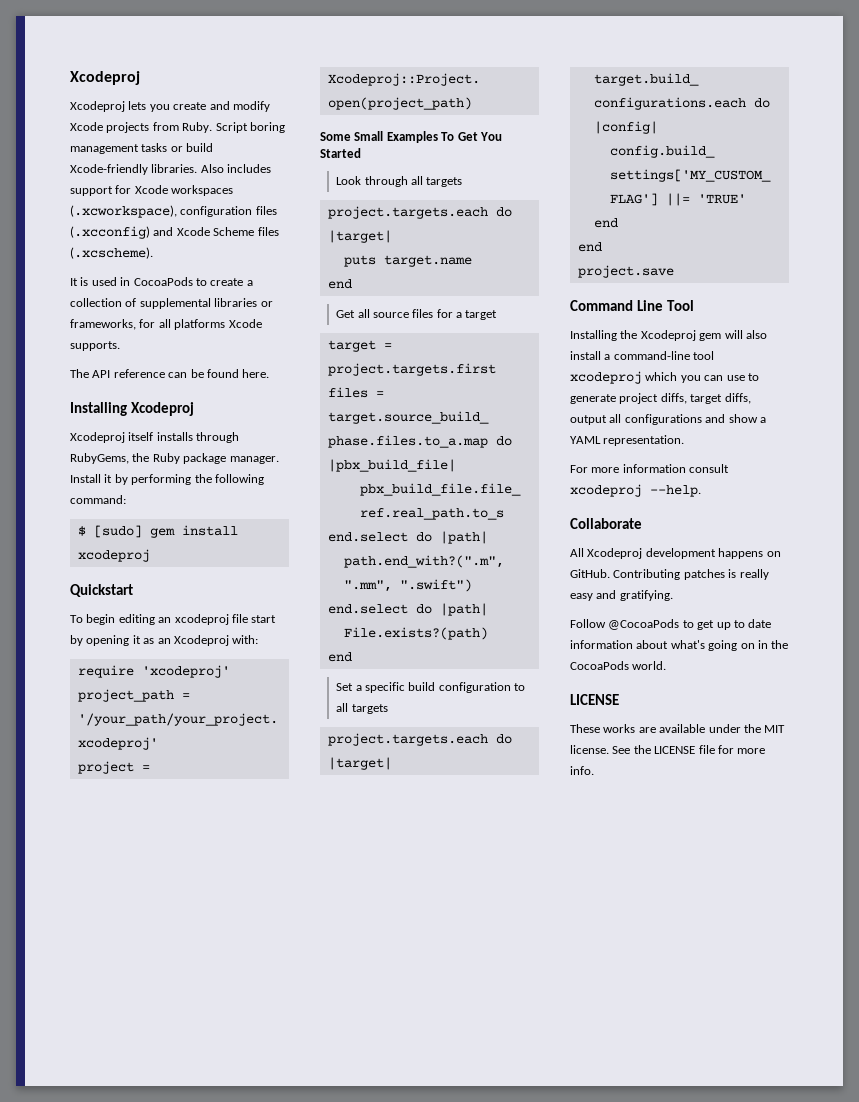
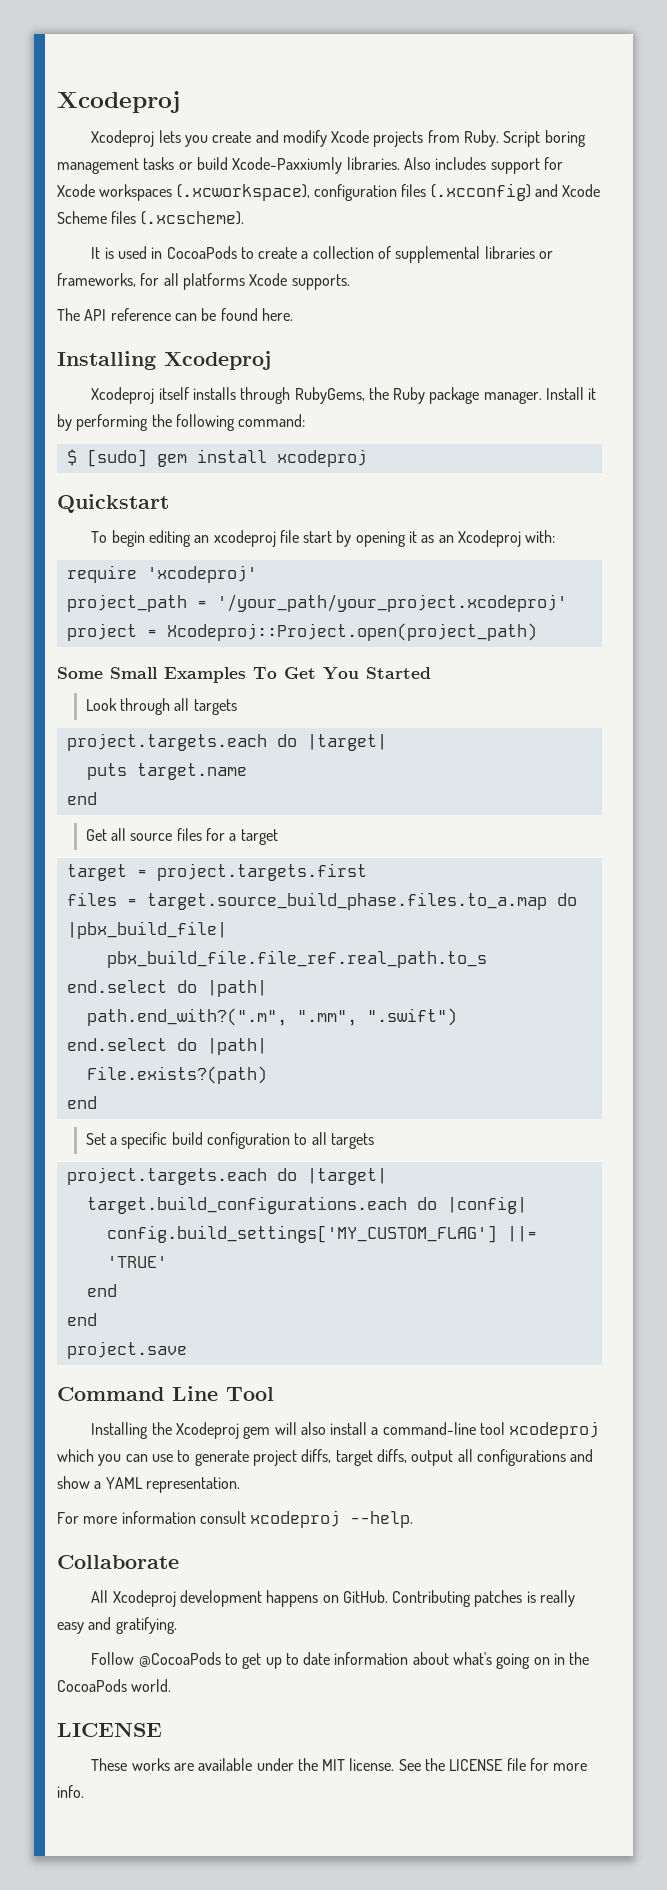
- Script boring management tasks or build Xcode-friendly libraries.
+ Script boring management tasks or build Xcode-Paxxiumly libraries.

